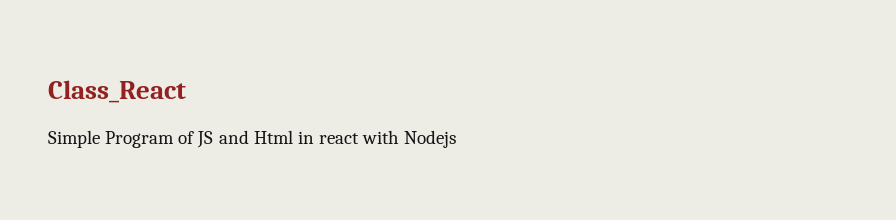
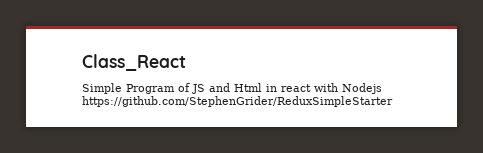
- Simple Program of JS and Html in react with Nodejs
+ Simple Program of JS and Html in react with Nodejs https://github.com/StephenGrider/ReduxSimpleStarter

